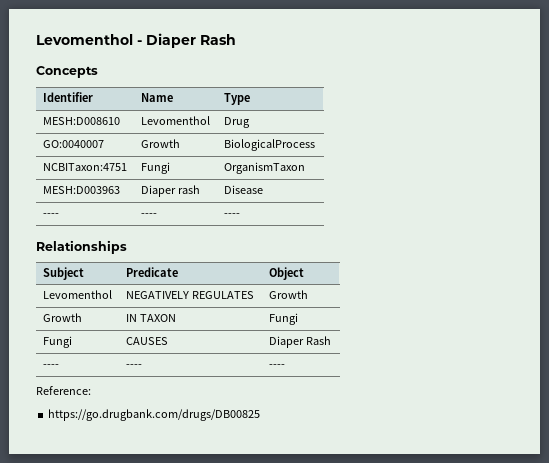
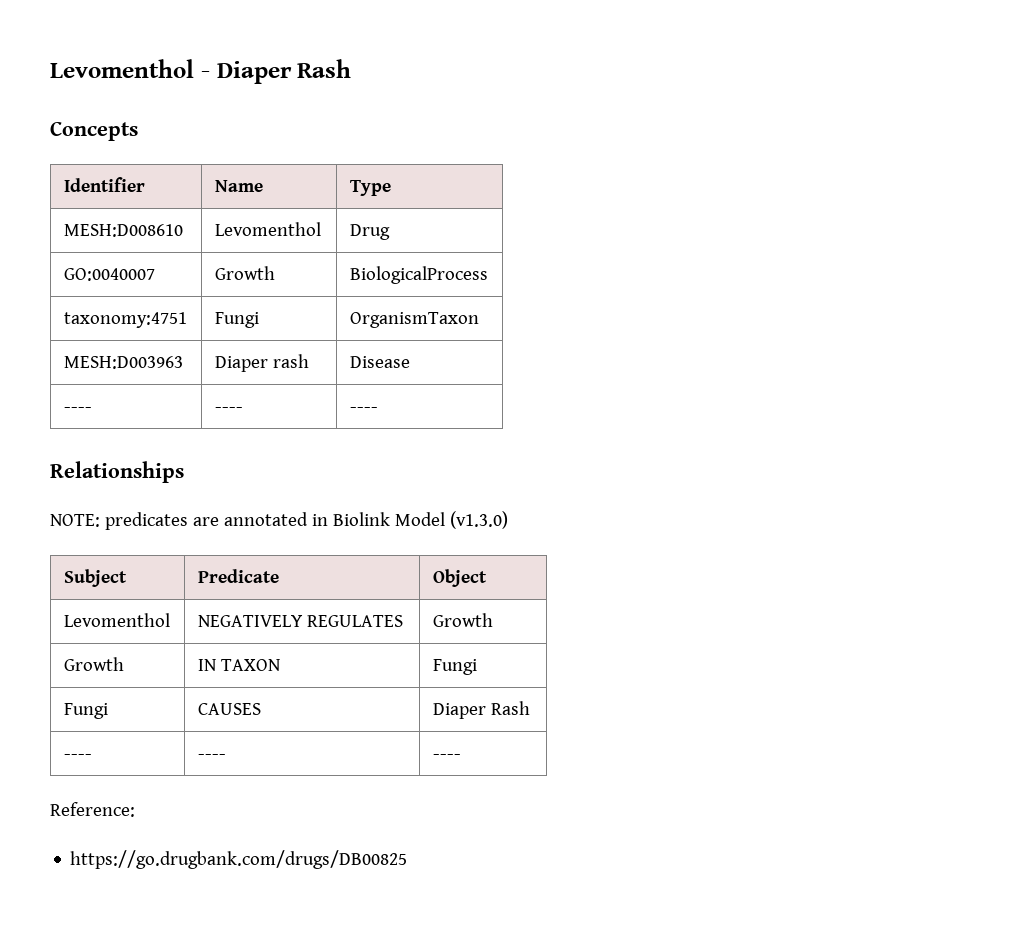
- NCBITaxon:4751 | Fungi | OrganismTaxon
+ taxonomy:4751 | Fungi | OrganismTaxon
+ NOTE: predicates are annotated in Biolink Model (v1.3.0)

